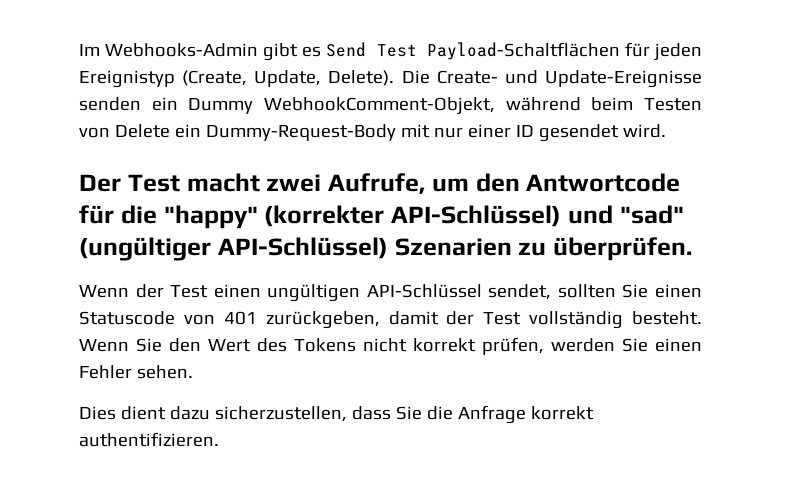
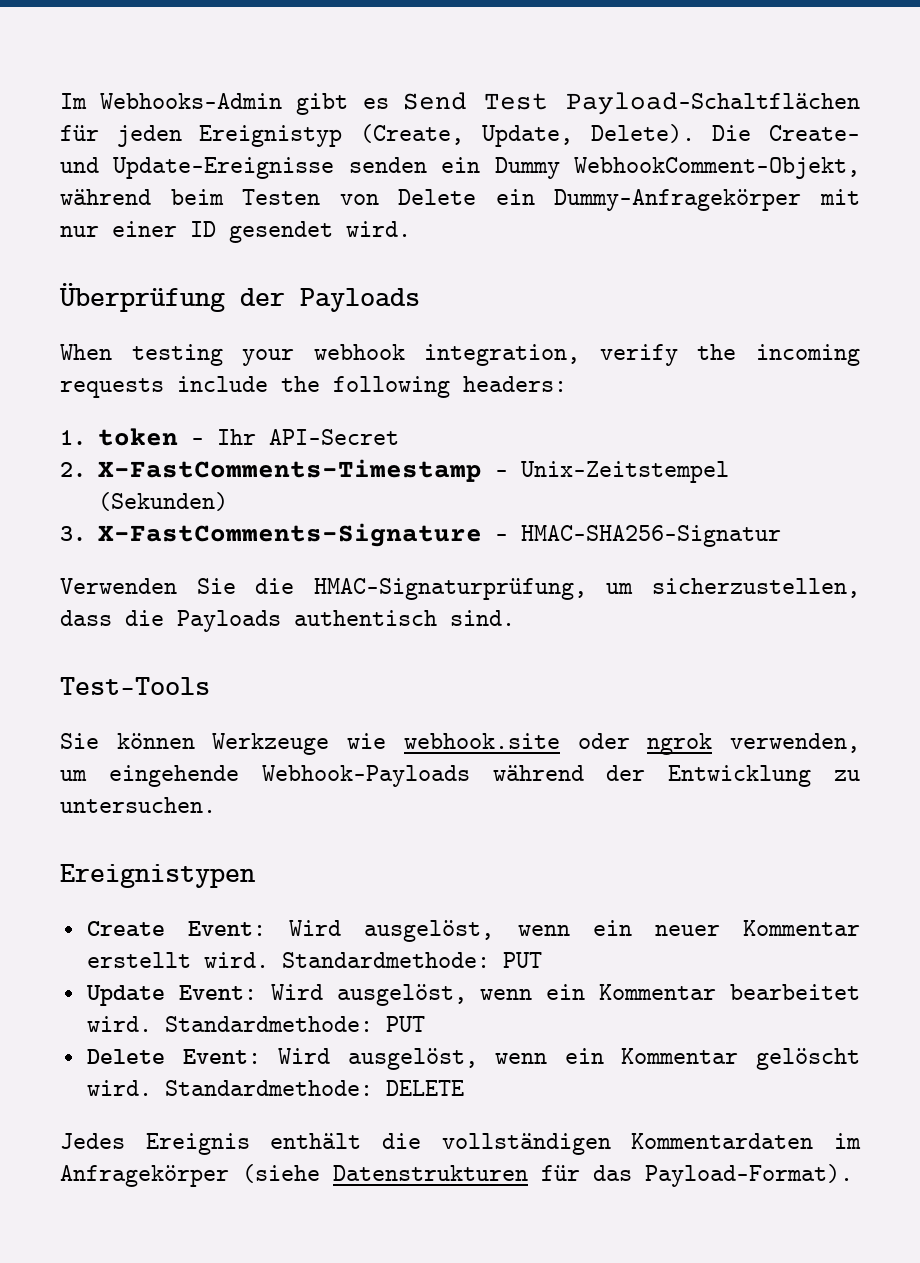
- Die Create- und Update-Ereignisse senden ein Dummy WebhookComment-Objekt, während beim Testen von Delete ein Dummy-Request-Body mit nur einer ID gesendet wird.
+ Die Create- und Update-Ereignisse senden ein Dummy WebhookComment-Objekt, während beim Testen von Delete ein Dummy-Anfragekörper mit nur einer ID gesendet wird.
- Der Test macht zwei Aufrufe, um den Antwortcode für die "happy" (korrekter API-Schlüssel) und "sad" (ungültiger API-Schlüssel) Szenarien zu überprüfen.
- Wenn der Test einen ungültigen API-Schlüssel sendet, sollten Sie einen Statuscode von 401 zurückgeben, damit der Test vollständig besteht. Wenn Sie den Wert des Tokens nicht korrekt prüfen, werden Sie einen Fehler sehen.
- Dies dient dazu sicherzustellen, dass Sie die Anfrage korrekt authentifizieren.
+ Überprüfung der Payloads
+ When testing your webhook integration, verify the incoming requests include the following headers:
+ 1. token - Ihr API-Secret
+ 2. X-FastComments-Timestamp - Unix-Zeitstempel (Sekunden)
+ 3. X-FastComments-Signature - HMAC-SHA256-Signatur
+ Verwenden Sie die HMAC-Signaturprüfung, um sicherzustellen, dass die Payloads authentisch sind.
+ Test-Tools
+ Sie können Werkzeuge wie webhook.site oder ngrok verwenden, um eingehende Webhook-Payloads während der Entwicklung zu untersuchen.
+ Ereignistypen
+ Create Event: Wird ausgelöst, wenn ein neuer Kommentar erstellt wird. Standardmethode: PUT
+ Update Event: Wird ausgelöst, wenn ein Kommentar bearbeitet wird. Standardmethode: PUT
+ Delete Event: Wird ausgelöst, wenn ein Kommentar gelöscht wird. Standardmethode: DELETE
+ Jedes Ereignis enthält die vollständigen Kommentardaten im Anfragekörper (siehe Datenstrukturen für das Payload-Format).

